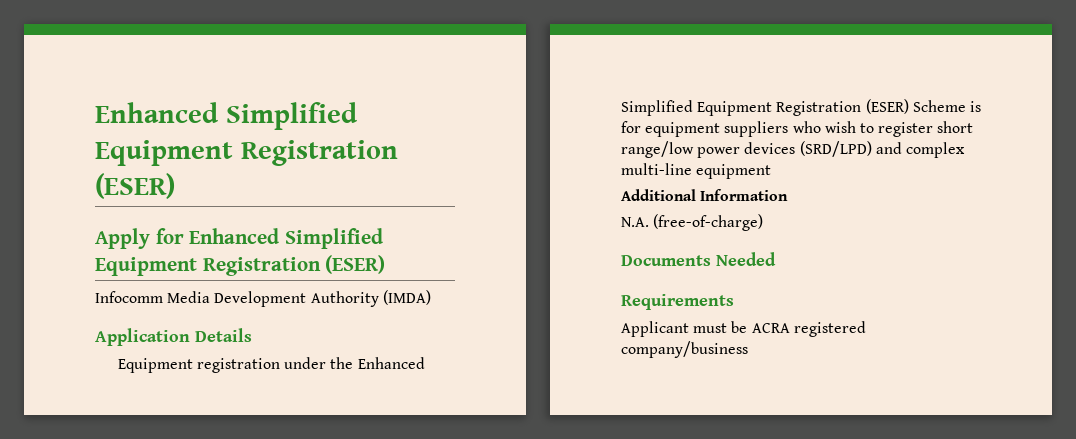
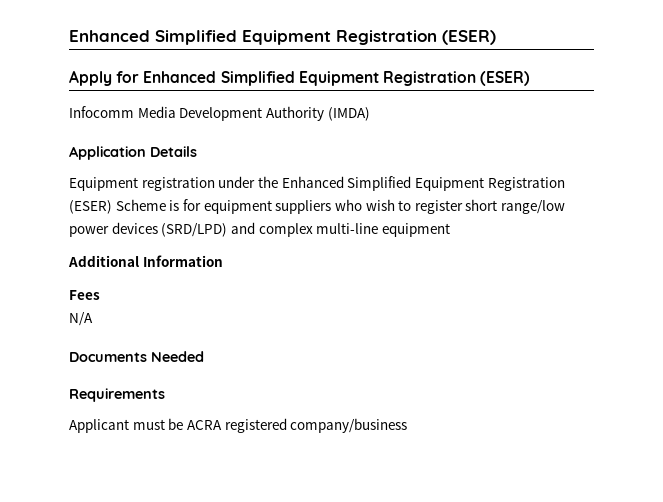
- N.A. (free-of-charge)
+ Fees
+ N/A

